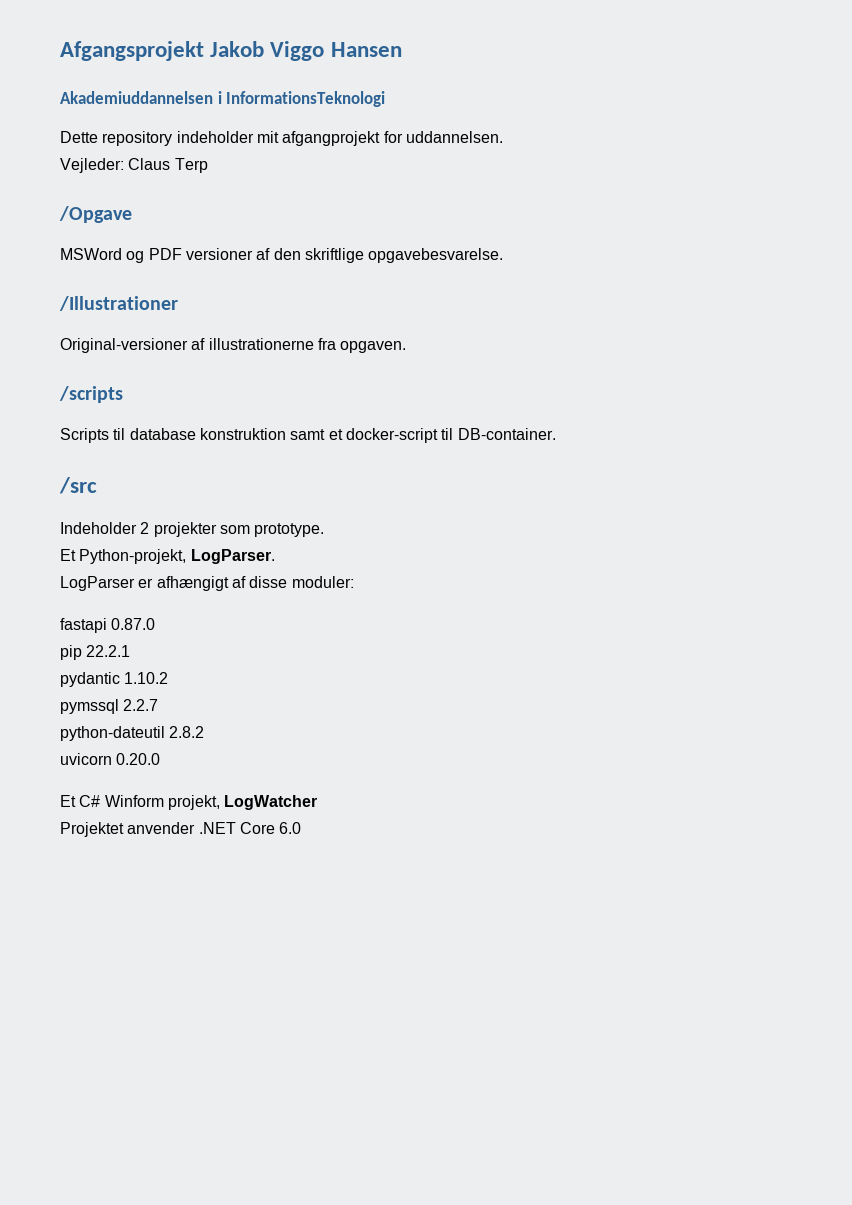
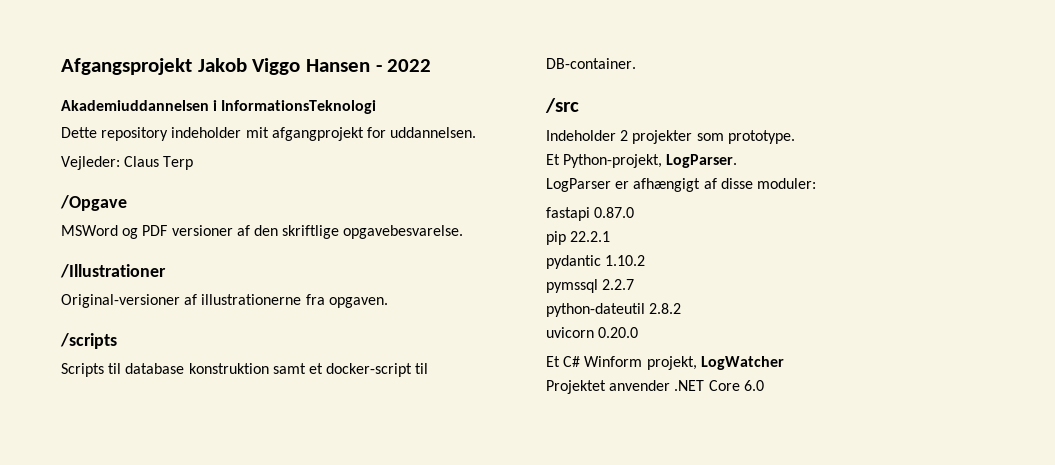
- Afgangsprojekt Jakob Viggo Hansen
+ Afgangsprojekt Jakob Viggo Hansen - 2022

